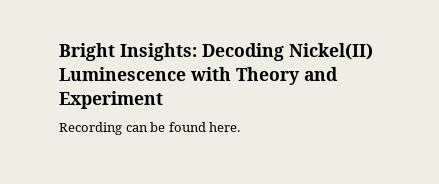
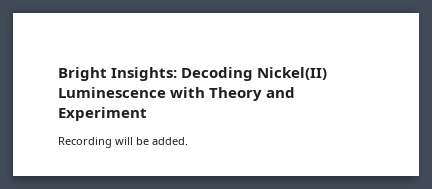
- Recording can be found here.
+ Recording will be added.

